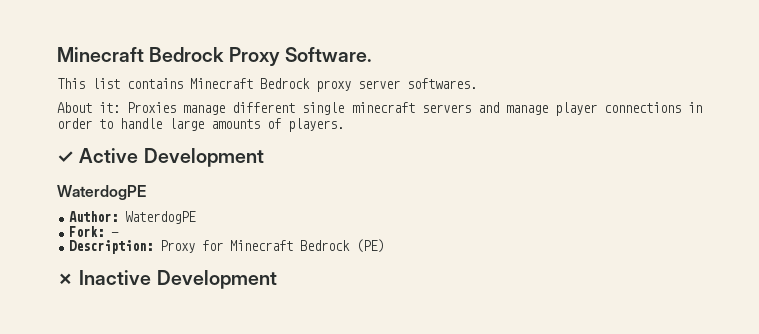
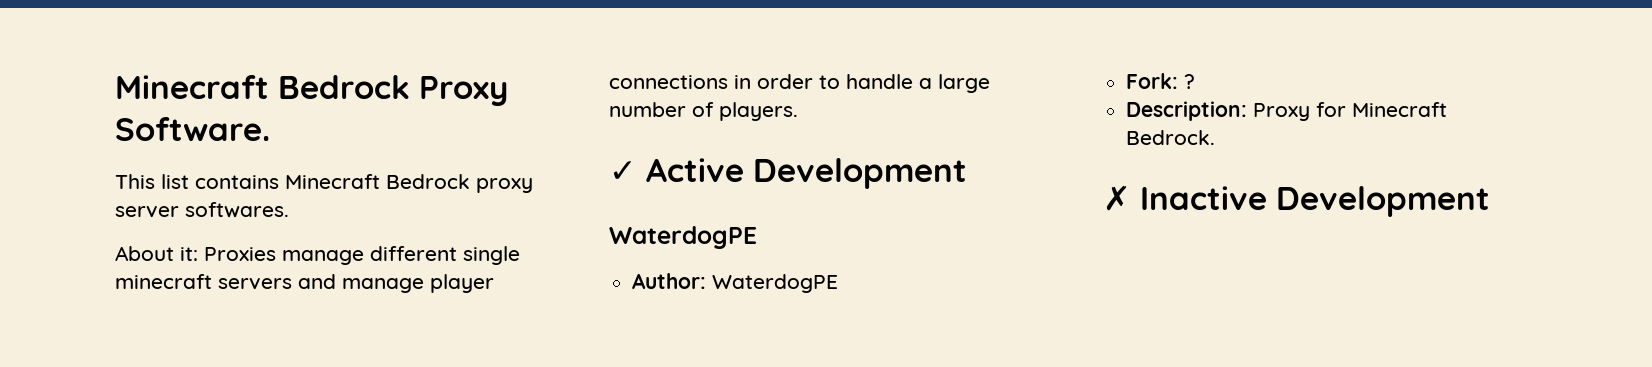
- About it: Proxies manage different single minecraft servers and manage player connections in order to handle large amounts of players.
+ About it: Proxies manage different single minecraft servers and manage player connections in order to handle a large number of players.
- Fork: -
+ Fork: ?
- Description: Proxy for Minecraft Bedrock (PE)
+ Description: Proxy for Minecraft Bedrock.

